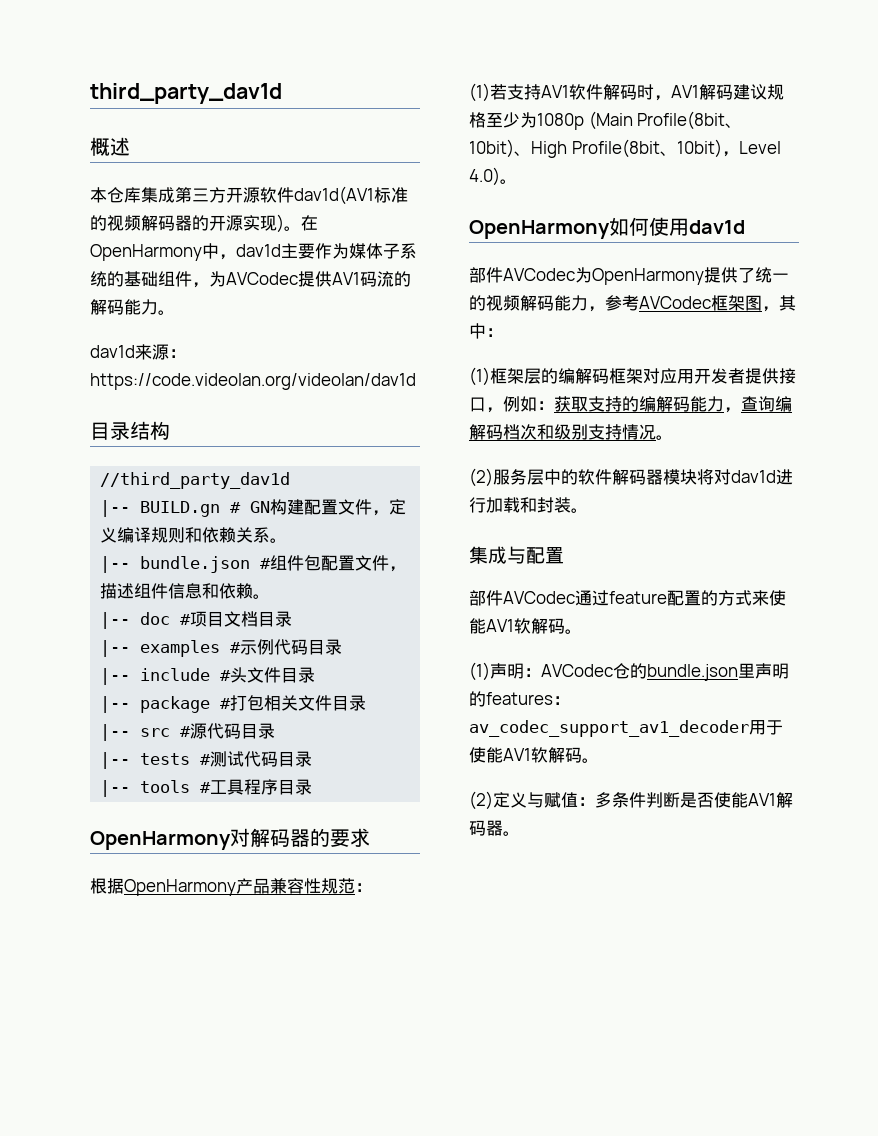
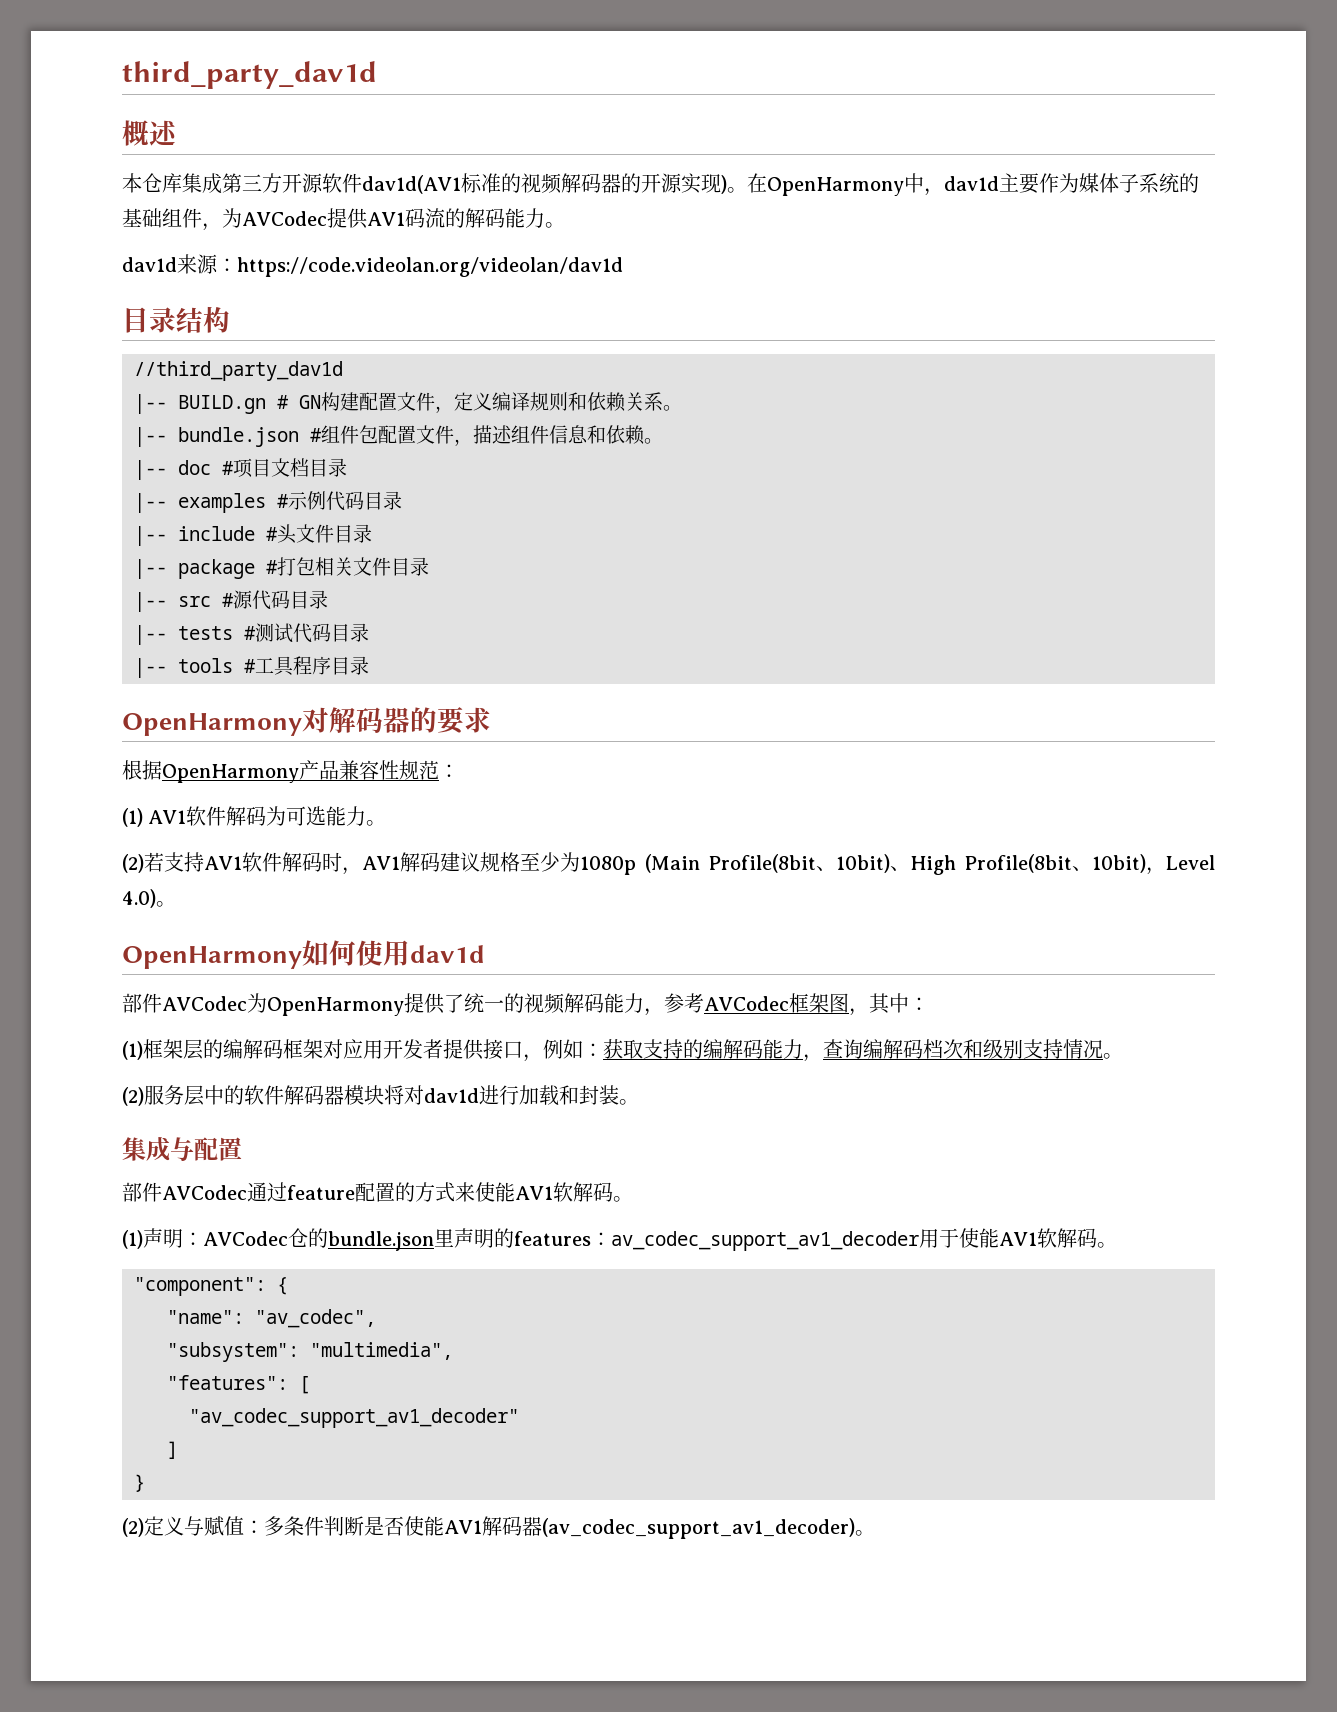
- (1)若支持AV1软件解码时，AV1解码建议规格至少为1080p (Main Profile(8bit、10bit)、High Profile(8bit、10bit)，Level 4.0)。
+ (1) AV1软件解码为可选能力。
+ (2)若支持AV1软件解码时，AV1解码建议规格至少为1080p (Main Profile(8bit、10bit)、High Profile(8bit、10bit)，Level 4.0)。
+ "component": {
+ "name": "av_codec",
+ "subsystem": "multimedia",
+ "features": [
+ "av_codec_support_av1_decoder"
+ ]
+ }
- (2)定义与赋值：多条件判断是否使能AV1解码器。
+ (2)定义与赋值：多条件判断是否使能AV1解码器(av_codec_support_av1_decoder)。

